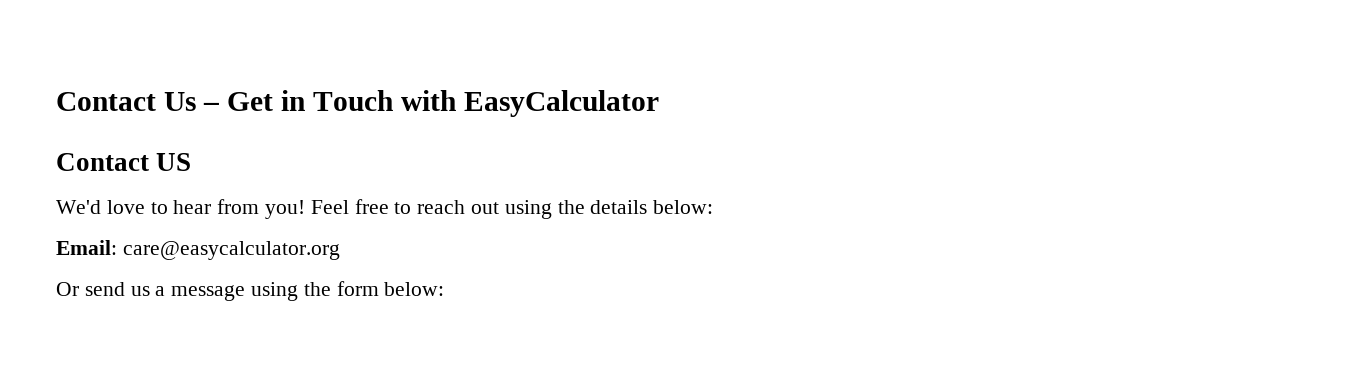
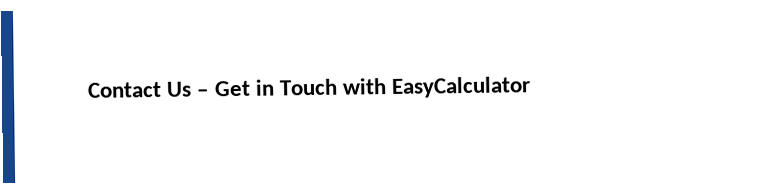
- Contact US
- We'd love to hear from you! Feel free to reach out using the details below:
- Email: care@easycalculator.org
- Or send us a message using the form below:

